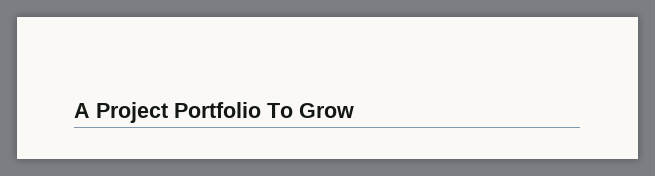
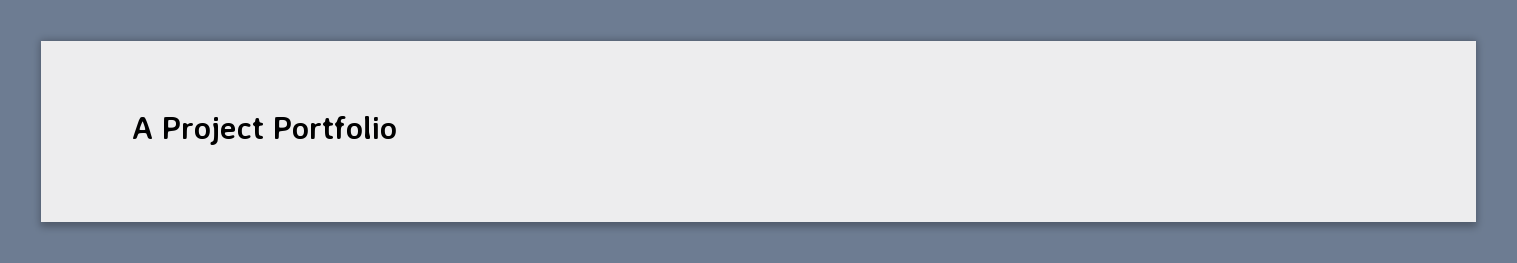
- A Project Portfolio To Grow
+ A Project Portfolio

